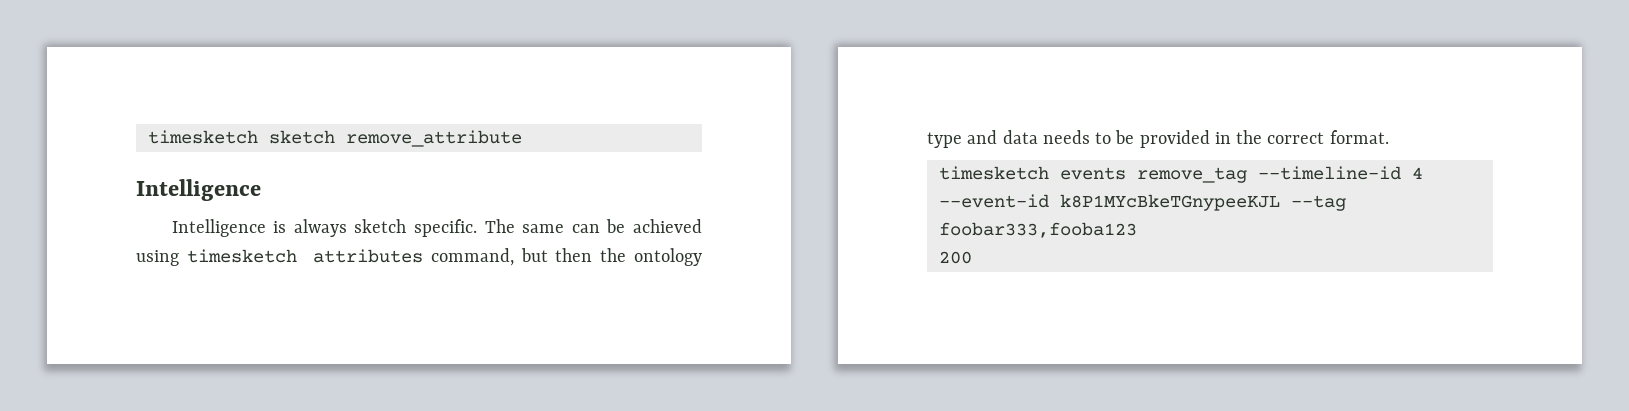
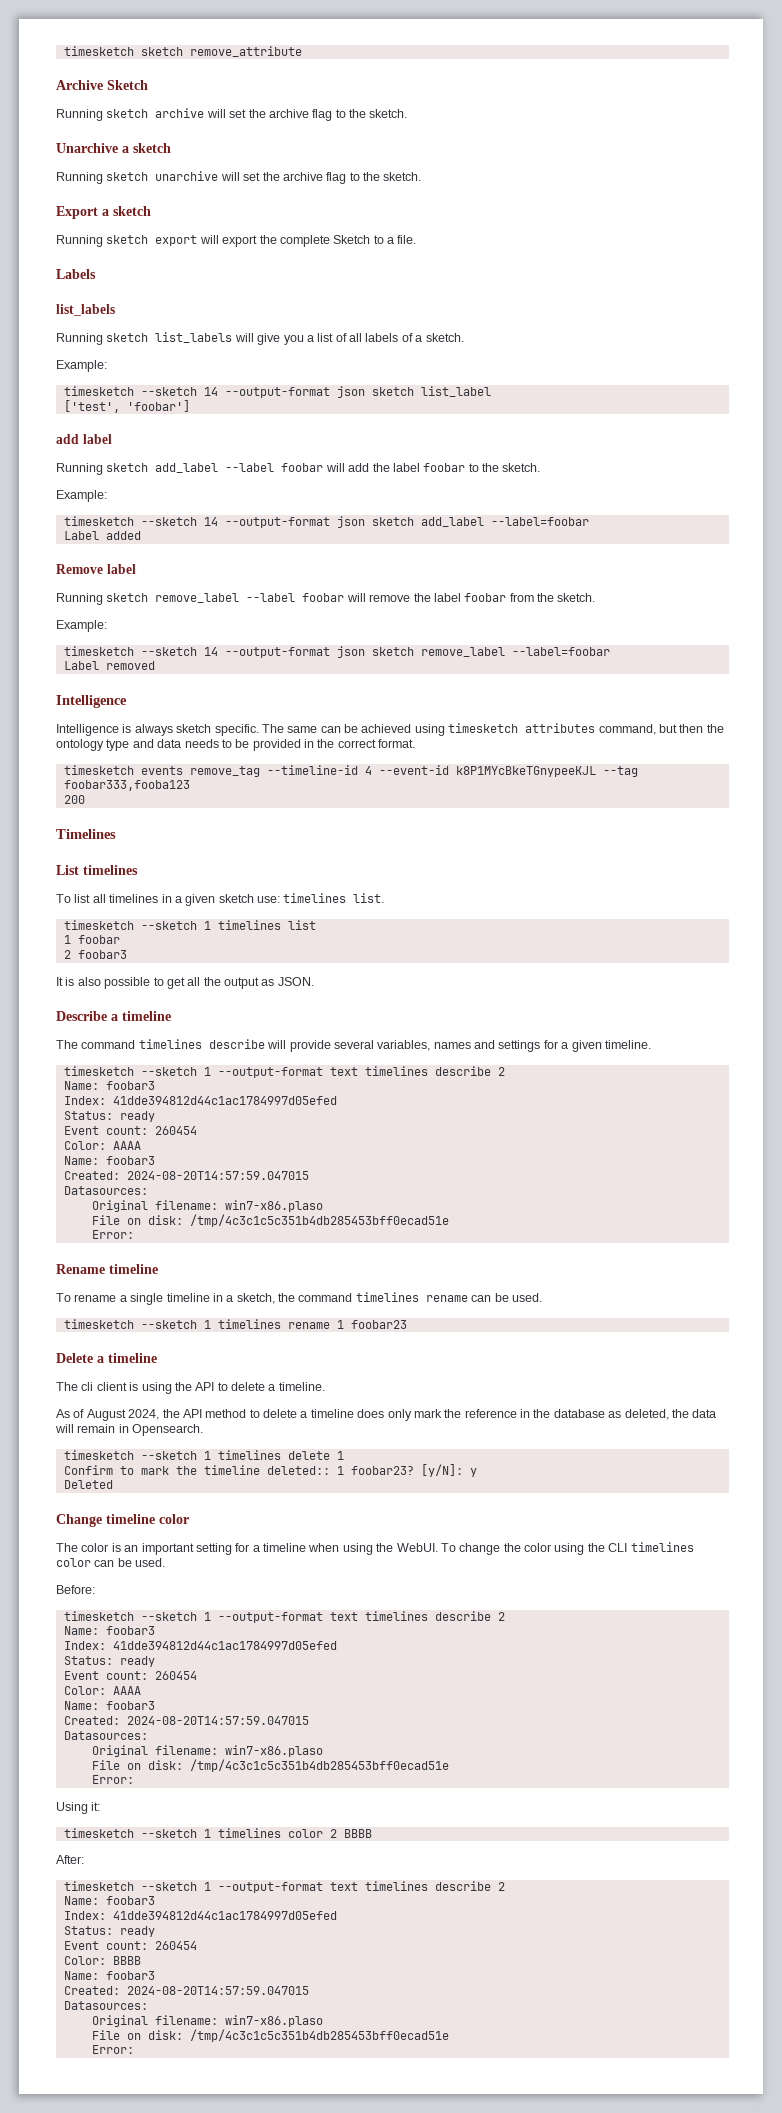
+ Archive Sketch
+ Running sketch archive will set the archive flag to the sketch.
+ Unarchive a sketch
+ Running sketch unarchive will set the archive flag to the sketch.
+ Export a sketch
+ Running sketch export will export the complete Sketch to a file.
+ Labels
+ list_labels
+ Running sketch list_labels will give you a list of all labels of a sketch.
+ Example:
+ timesketch --sketch 14 --output-format json sketch list_label
+ ['test', 'foobar']
+ add label
+ Running sketch add_label --label foobar will add the label foobar to the sketch.
+ Example:
+ timesketch --sketch 14 --output-format json sketch add_label --label=foobar
+ Label added
+ Remove label
+ Running sketch remove_label --label foobar will remove the label foobar from the sketch.
+ Example:
+ timesketch --sketch 14 --output-format json sketch remove_label --label=foobar
+ Label removed
+ Timelines
+ List timelines
+ To list all timelines in a given sketch use: timelines list.
+ timesketch --sketch 1 timelines list
+ 1 foobar
+ 2 foobar3
+ It is also possible to get all the output as JSON.
+ Describe a timeline
+ The command timelines describe will provide several variables, names and settings for a given timeline.
+ timesketch --sketch 1 --output-format text timelines describe 2
+ Name: foobar3
+ Index: 41dde394812d44c1ac1784997d05efed
+ Status: ready
+ Event count: 260454
+ Color: AAAA
+ Name: foobar3
+ Created: 2024-08-20T14:57:59.047015
+ Datasources:
+ Original filename: win7-x86.plaso
+ File on disk: /tmp/4c3c1c5c351b4db285453bff0ecad51e
+ Error:
+ Rename timeline
+ To rename a single timeline in a sketch, the command timelines rename can be used.
+ timesketch --sketch 1 timelines rename 1 foobar23
+ Delete a timeline
+ The cli client is using the API to delete a timeline.
+ As of August 2024, the API method to delete a timeline does only mark the reference in the database as deleted, the data will remain in Opensearch.
+ timesketch --sketch 1 timelines delete 1
+ Confirm to mark the timeline deleted:: 1 foobar23? [y/N]: y
+ Deleted
+ Change timeline color
+ The color is an important setting for a timeline when using the WebUI. To change the color using the CLI timelines color can be used.
+ Before:
+ timesketch --sketch 1 --output-format text timelines describe 2
+ Name: foobar3
+ Index: 41dde394812d44c1ac1784997d05efed
+ Status: ready
+ Event count: 260454
+ Color: AAAA
+ Name: foobar3
+ Created: 2024-08-20T14:57:59.047015
+ Datasources:
+ Original filename: win7-x86.plaso
+ File on disk: /tmp/4c3c1c5c351b4db285453bff0ecad51e
+ Error:
+ Using it:
+ timesketch --sketch 1 timelines color 2 BBBB
+ After:
+ timesketch --sketch 1 --output-format text timelines describe 2
+ Name: foobar3
+ Index: 41dde394812d44c1ac1784997d05efed
+ Status: ready
+ Event count: 260454
+ Color: BBBB
+ Name: foobar3
+ Created: 2024-08-20T14:57:59.047015
+ Datasources:
+ Original filename: win7-x86.plaso
+ File on disk: /tmp/4c3c1c5c351b4db285453bff0ecad51e
+ Error:

